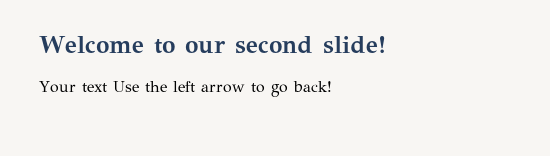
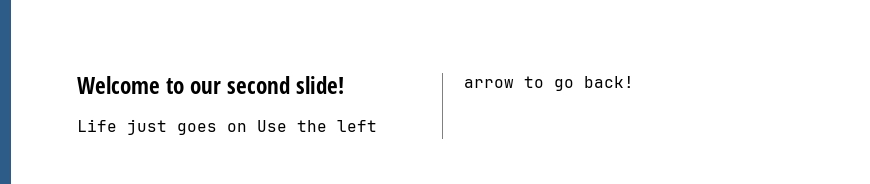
- Your text Use the left arrow to go back!
+ Life just goes on Use the left arrow to go back!

